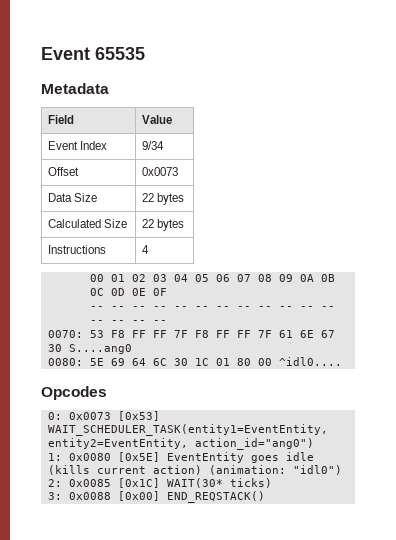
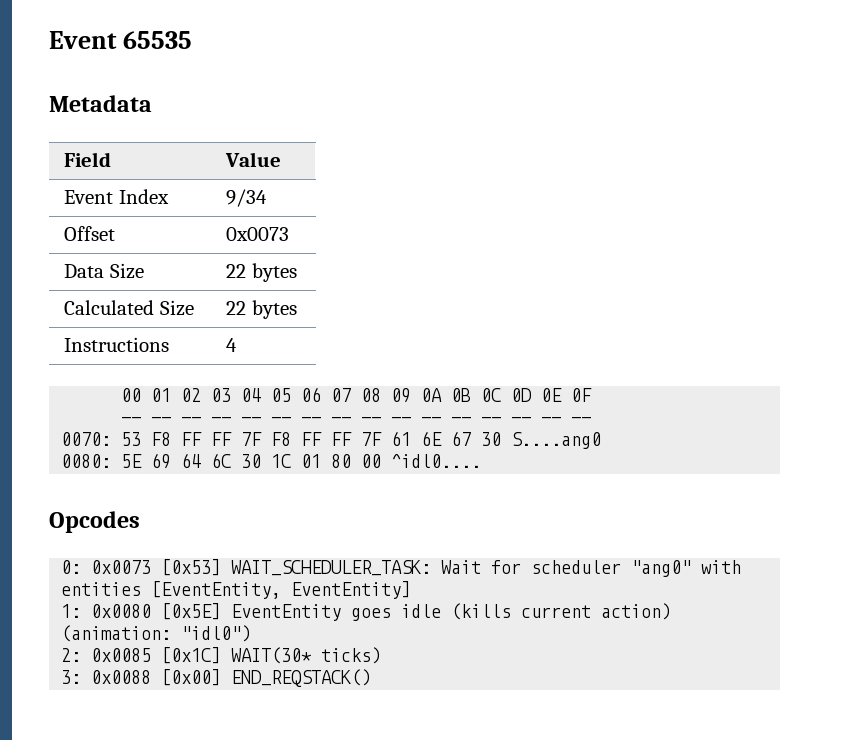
- 0: 0x0073 [0x53] WAIT_SCHEDULER_TASK(entity1=EventEntity, entity2=EventEntity, action_id="ang0")
+ 0: 0x0073 [0x53] WAIT_SCHEDULER_TASK: Wait for scheduler "ang0" with entities [EventEntity, EventEntity]

